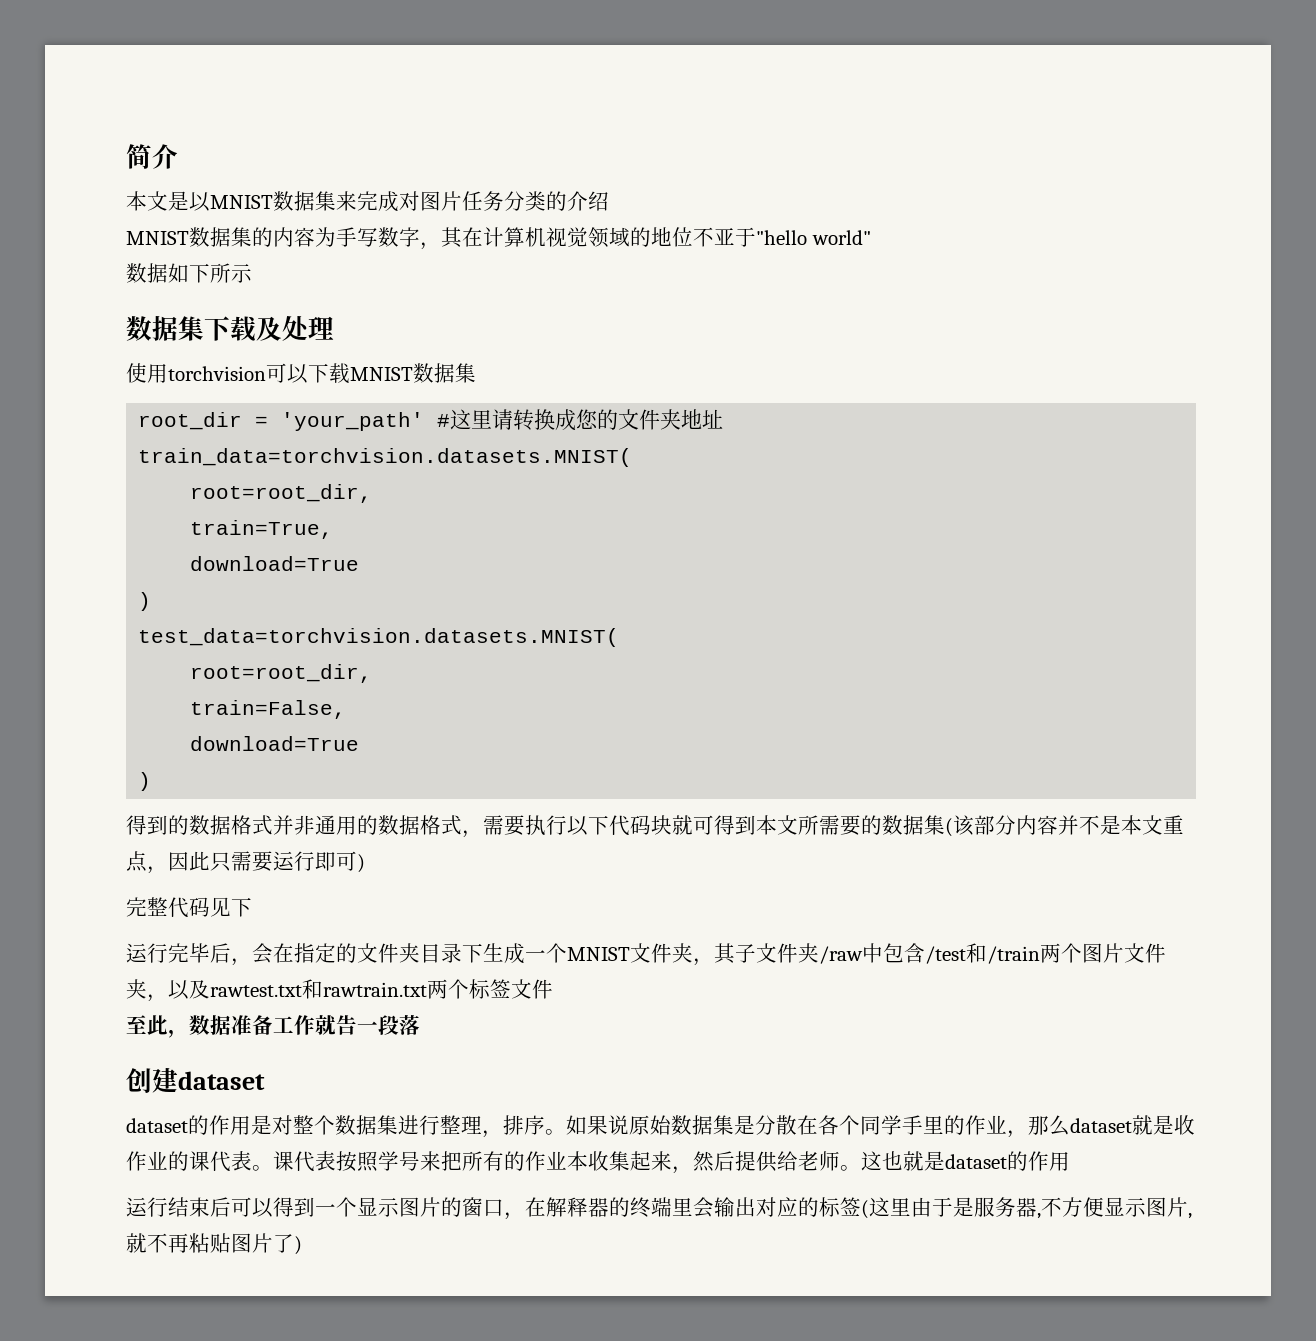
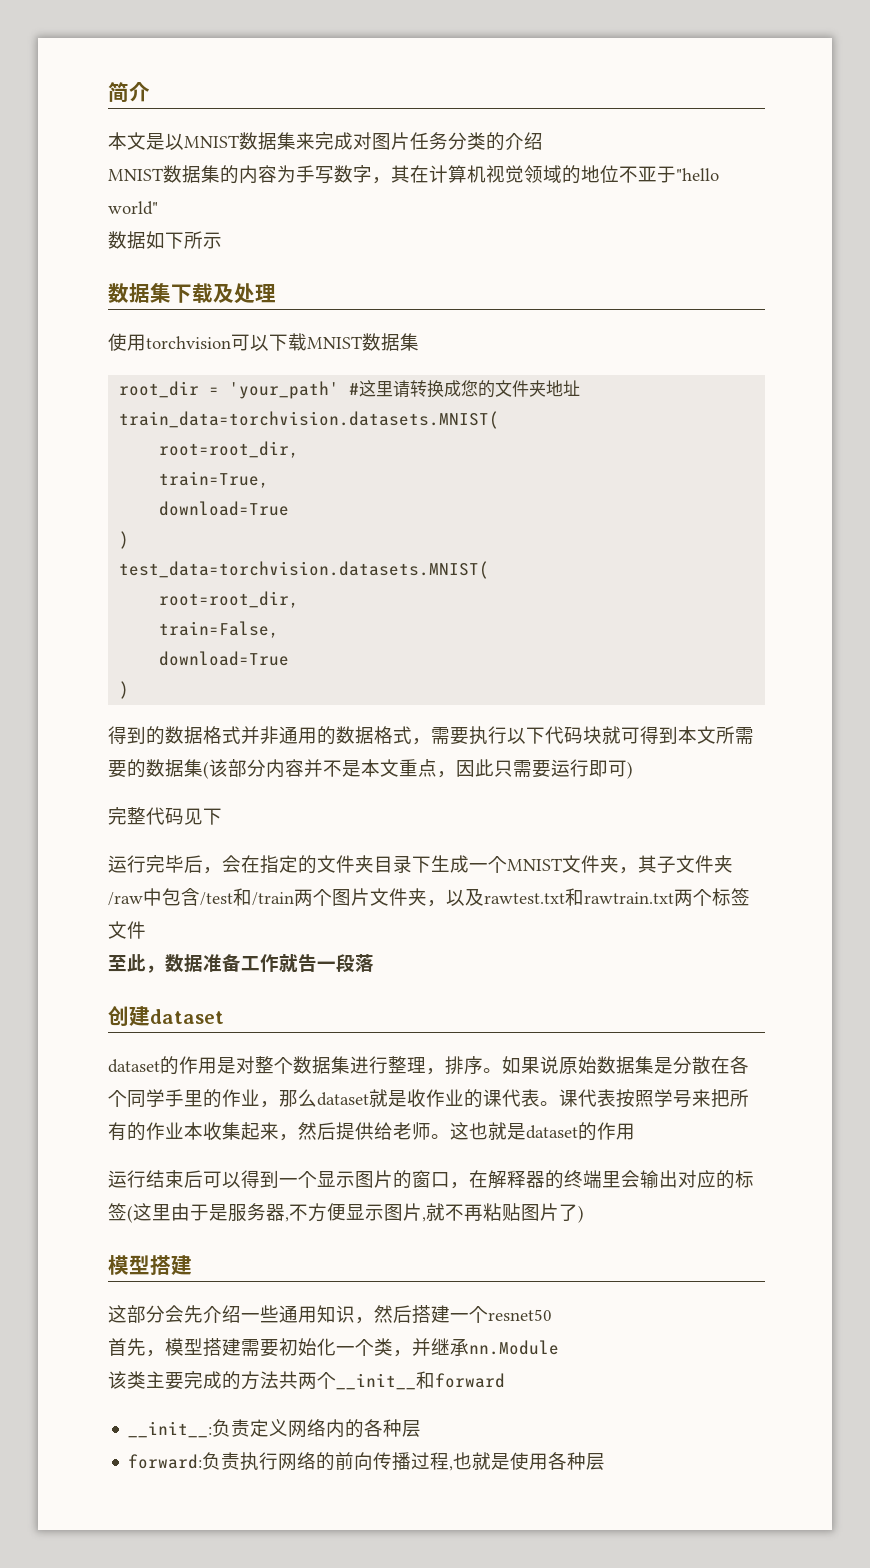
  运行结束后可以得到一个显示图片的窗口，在解释器的终端里会输出对应的标签(这里由于是服务器,不方便显示图片,就不再粘贴图片了)
+ 模型搭建
+ 这部分会先介绍一些通用知识，然后搭建一个resnet50
+ 首先，模型搭建需要初始化一个类，并继承nn.Module
+ 该类主要完成的方法共两个__init__和forward
+ __init__:负责定义网络内的各种层
+ forward:负责执行网络的前向传播过程,也就是使用各种层

